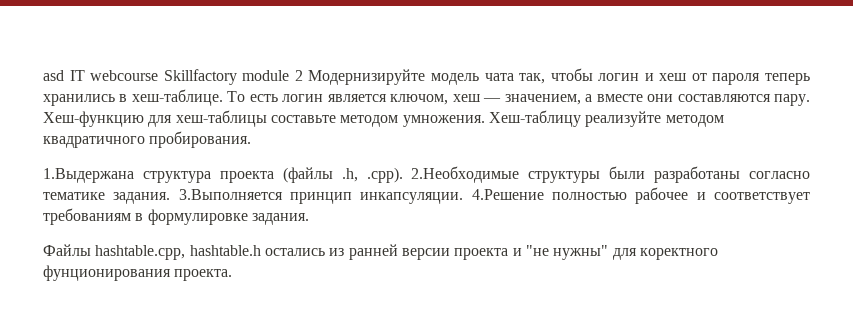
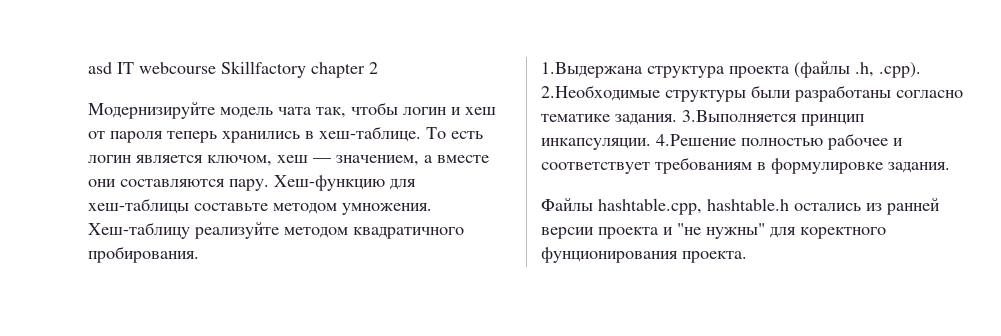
- asd IT webcourse Skillfactory module 2 Модернизируйте модель чата так, чтобы логин и хеш от пароля теперь хранились в хеш-таблице.
+ asd IT webcourse Skillfactory chapter 2
+ Модернизируйте модель чата так, чтобы логин и хеш от пароля теперь хранились в хеш-таблице.

